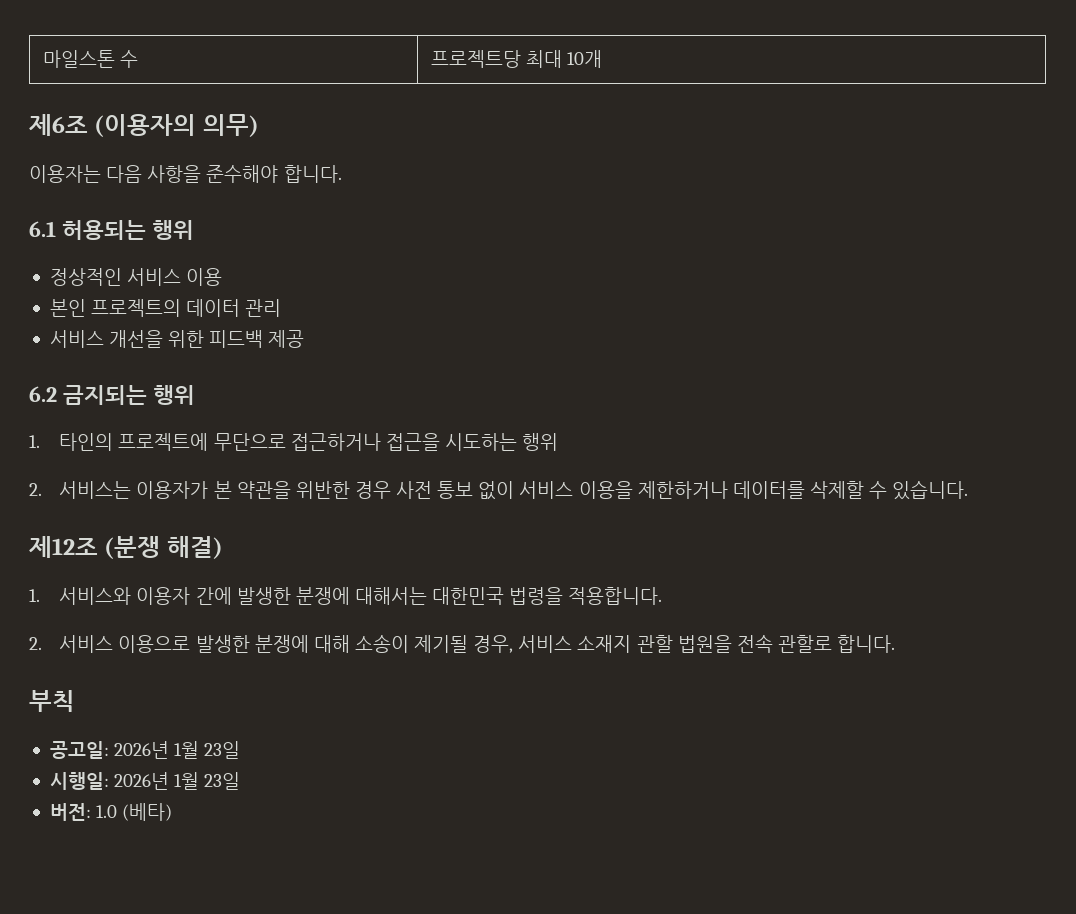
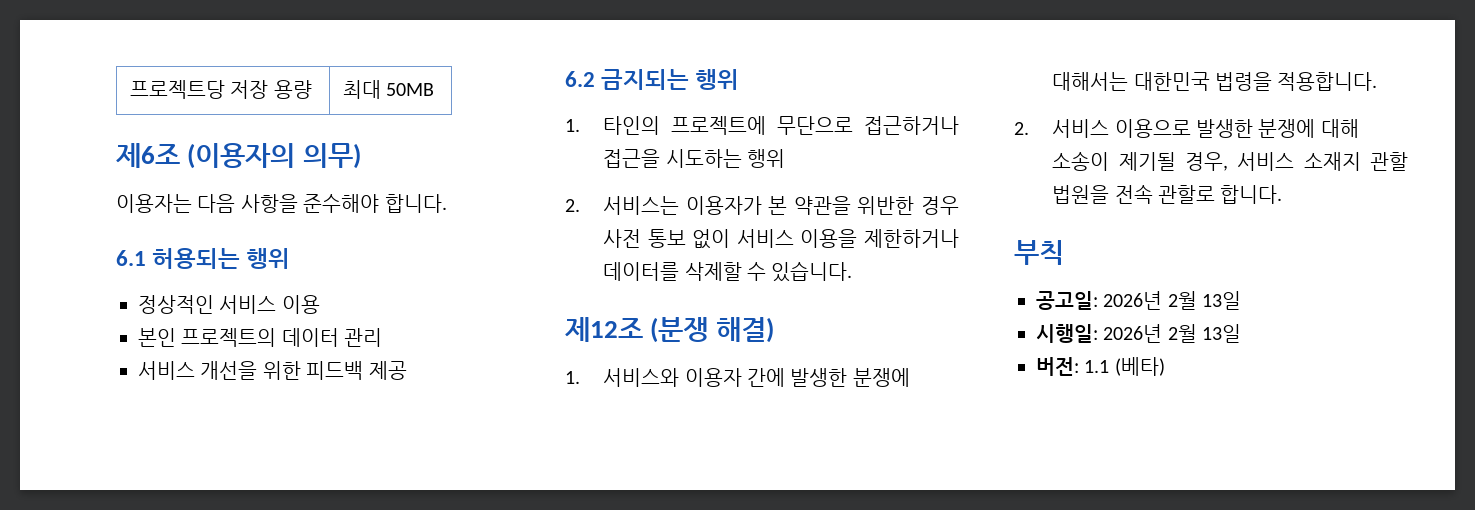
- 마일스톤 수 | 프로젝트당 최대 10개
+ 프로젝트당 저장 용량 | 최대 50MB
- 공고일: 2026년 1월 23일
+ 공고일: 2026년 2월 13일
- 시행일: 2026년 1월 23일
+ 시행일: 2026년 2월 13일
- 버전: 1.0 (베타)
+ 버전: 1.1 (베타)

